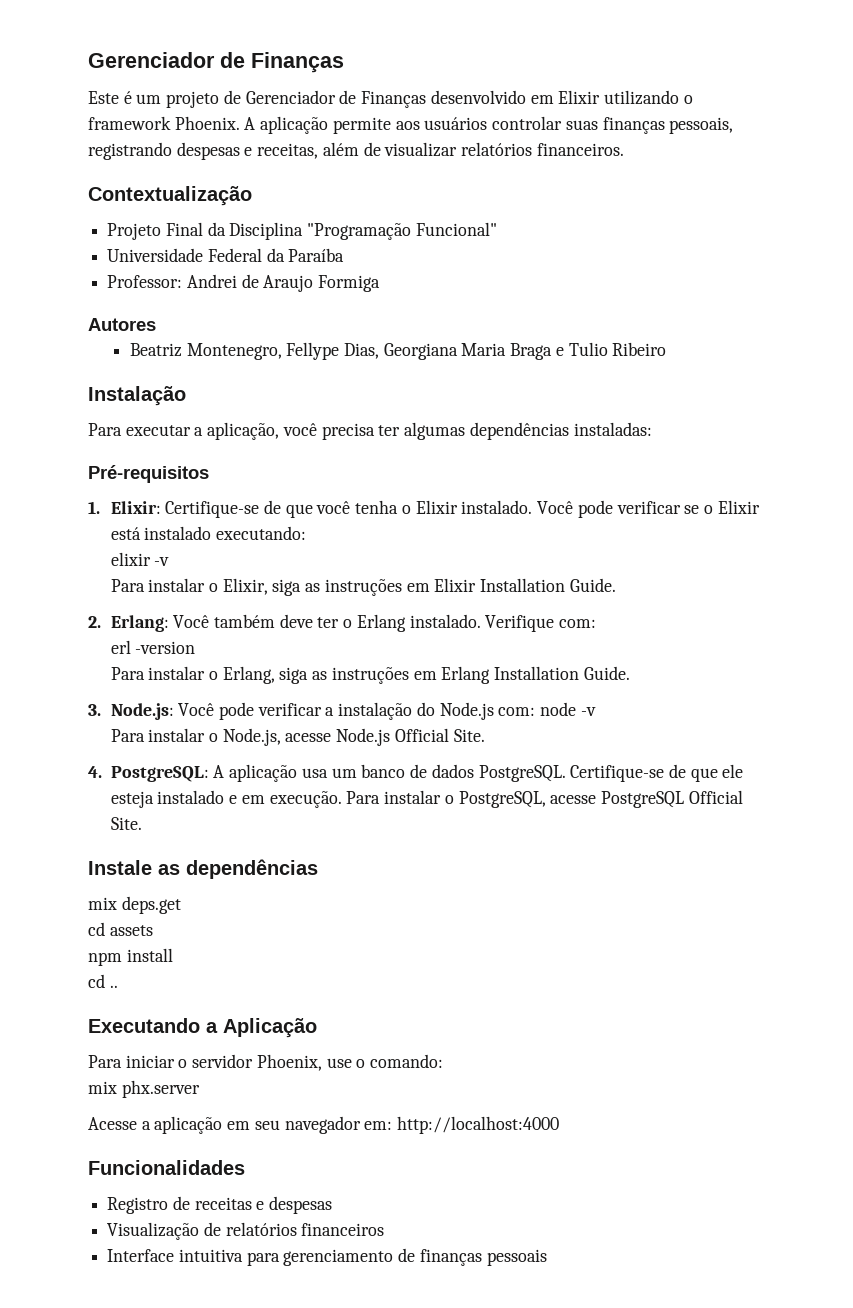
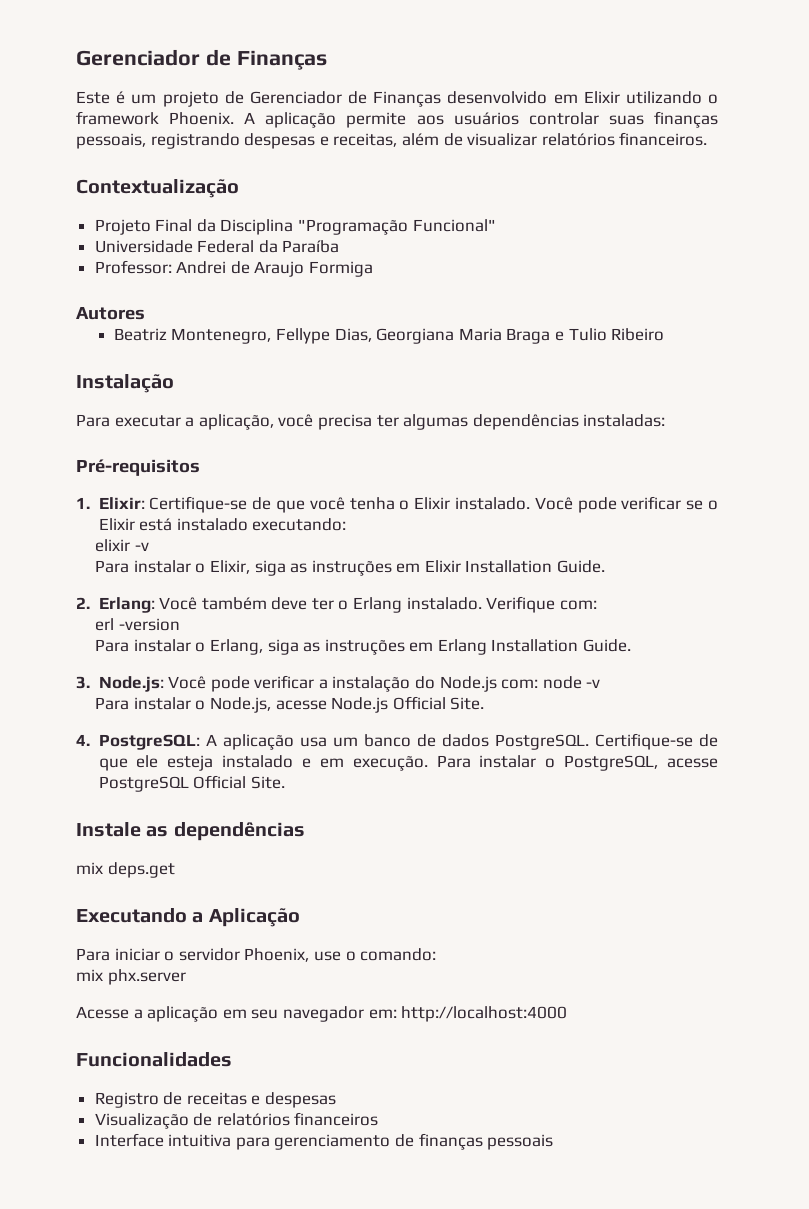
- cd assets
- npm install
- cd ..

